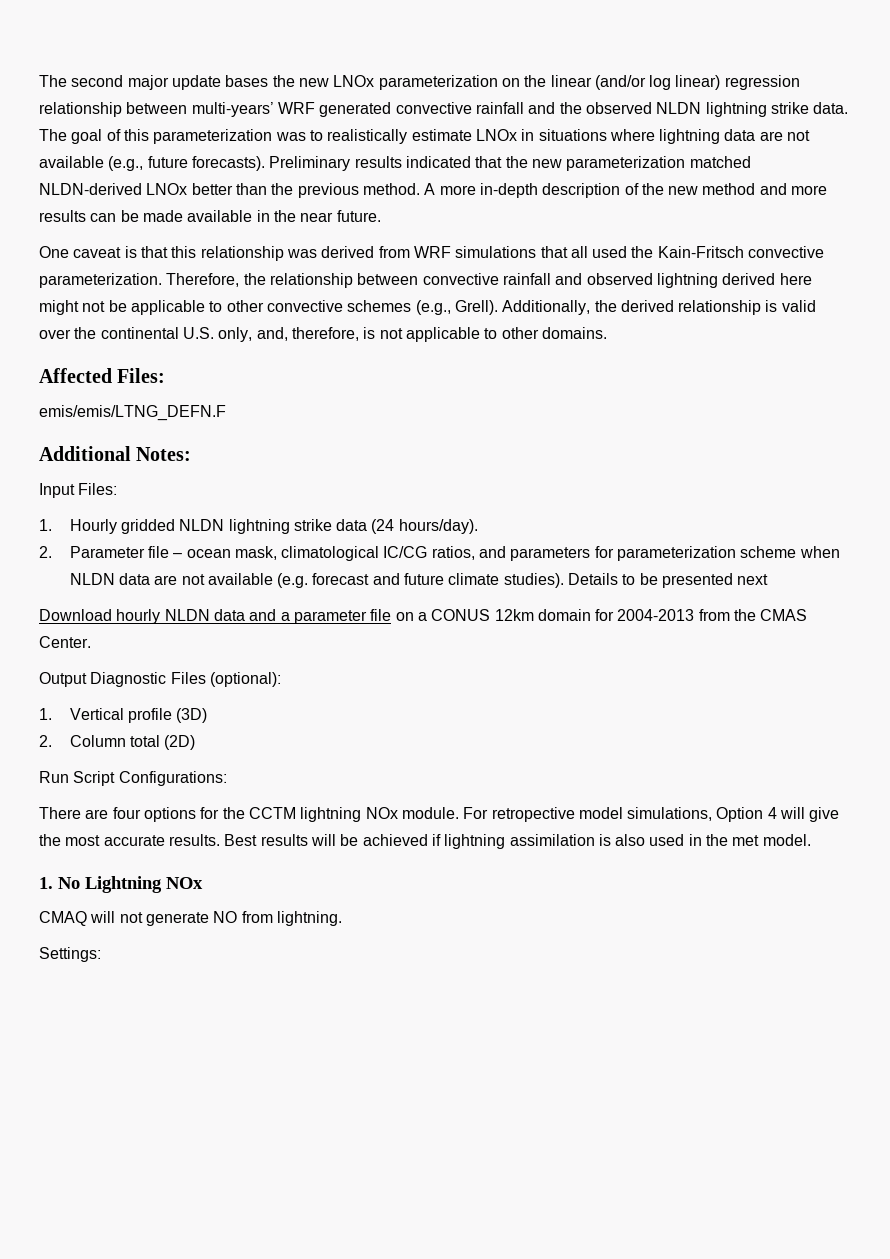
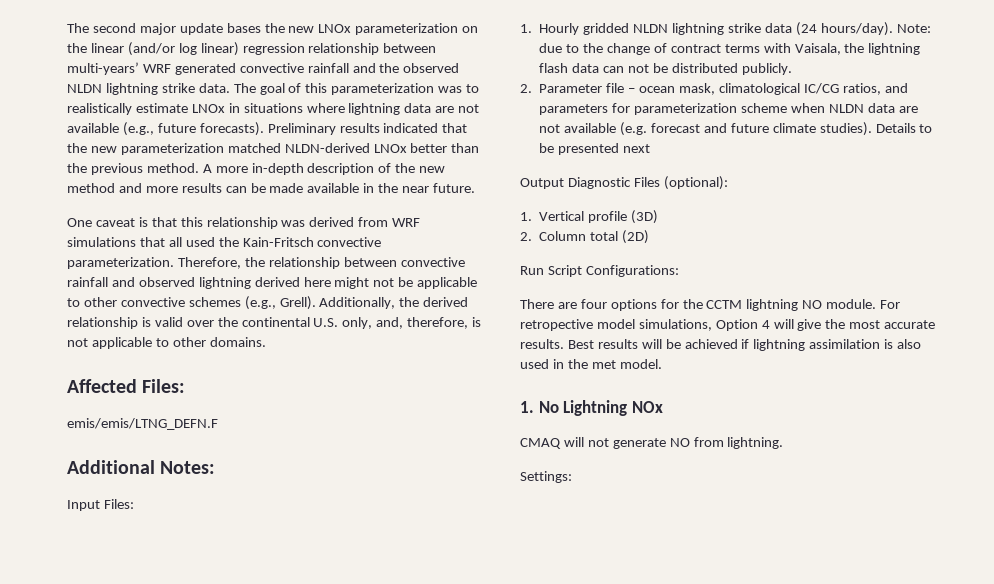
+ Note: due to the change of contract terms with Vaisala, the lightning flash data can not be distributed publicly.
- Download hourly NLDN data and a parameter file on a CONUS 12km domain for 2004-2013 from the CMAS Center.
- There are four options for the CCTM lightning NOx module.
+ There are four options for the CCTM lightning NO module.

